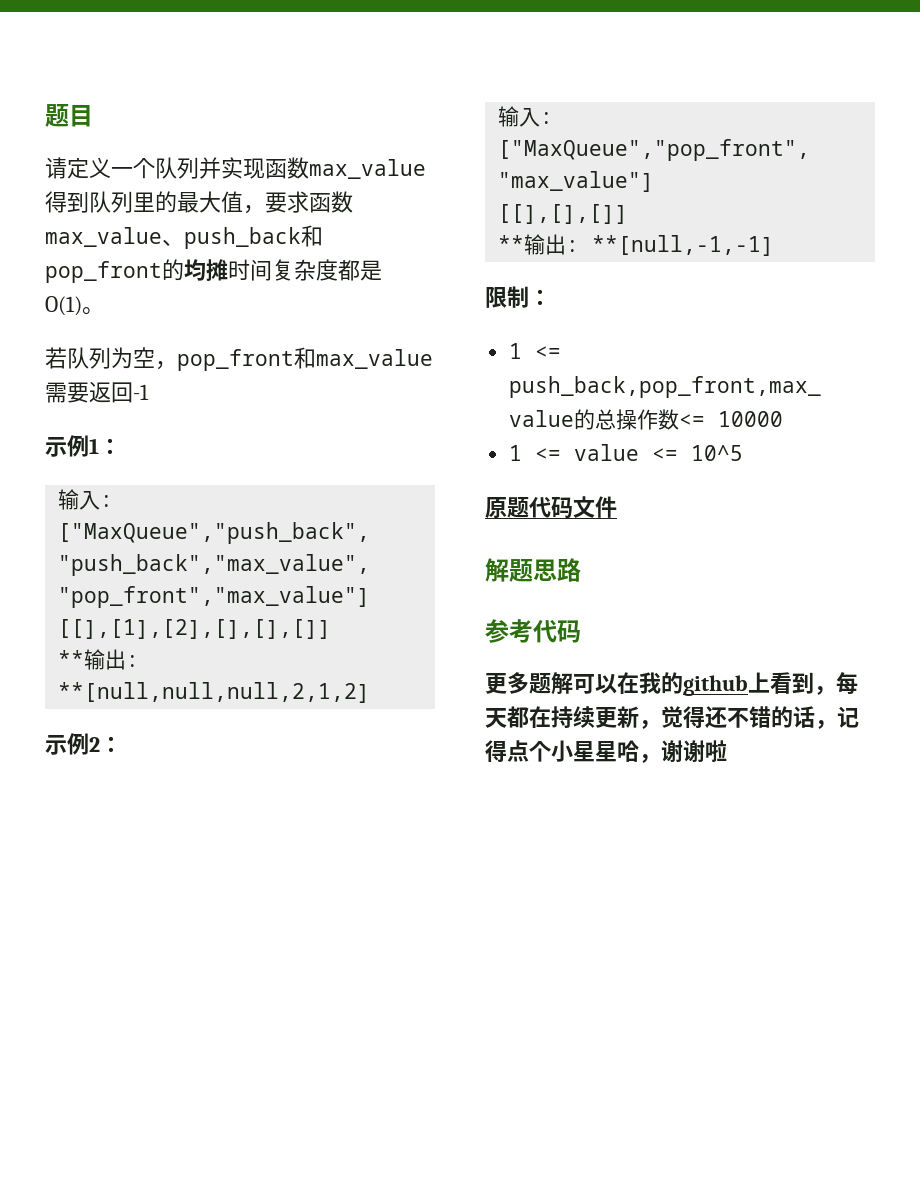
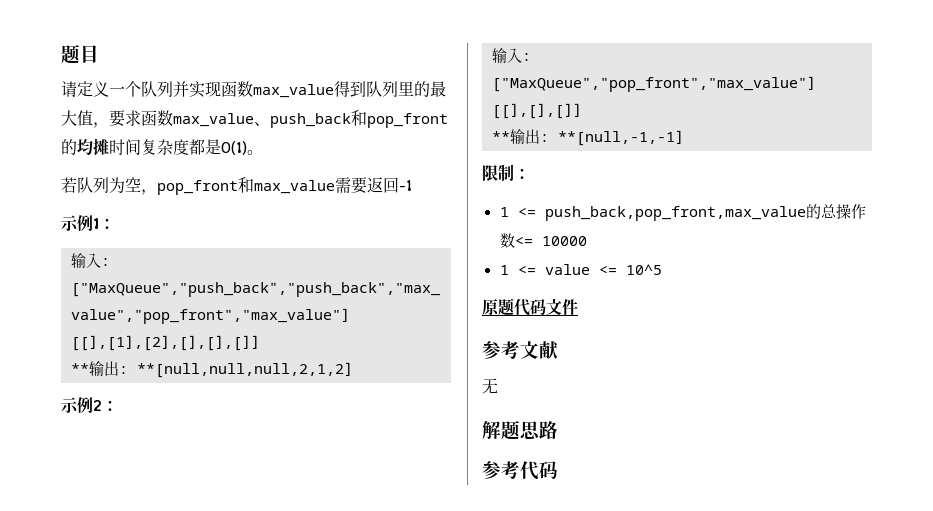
+ 参考文献
+ 无
- 更多题解可以在我的github上看到，每天都在持续更新，觉得还不错的话，记得点个小星星哈，谢谢啦

